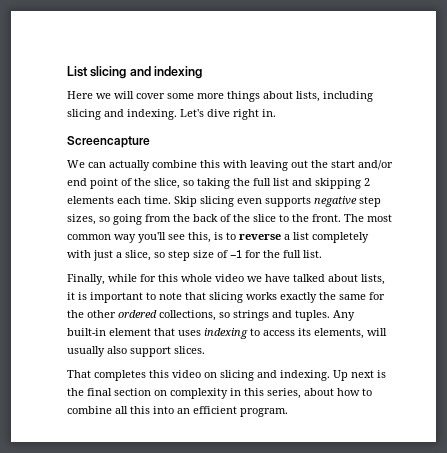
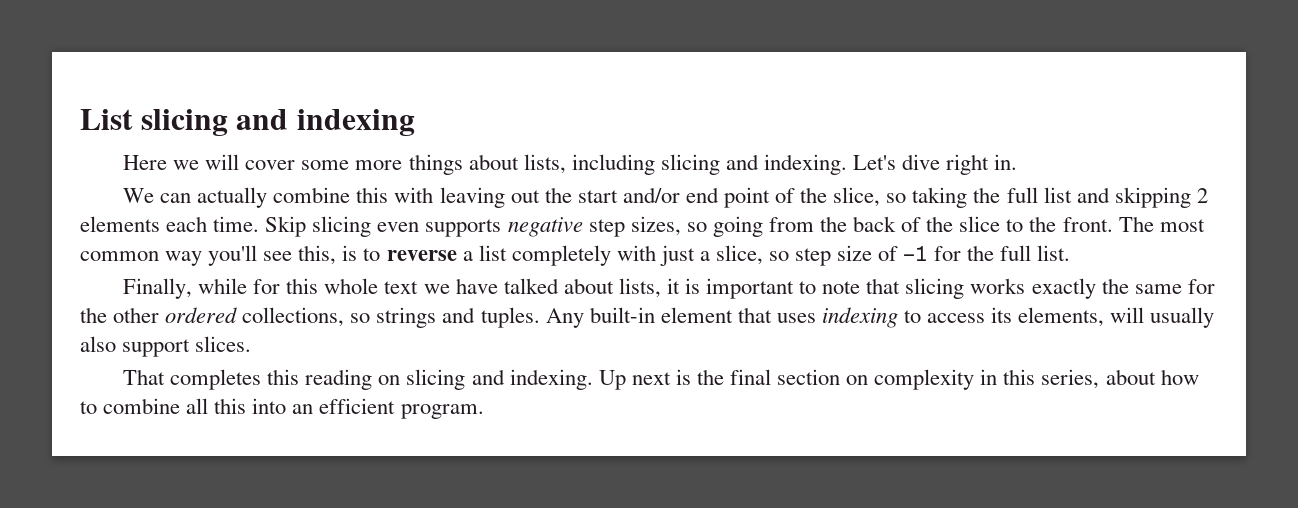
- Screencapture
- Finally, while for this whole video we have talked about lists, it is important to note that slicing works exactly the same for the other ordered collections, so strings and tuples.
+ Finally, while for this whole text we have talked about lists, it is important to note that slicing works exactly the same for the other ordered collections, so strings and tuples.
- That completes this video on slicing and indexing.
+ That completes this reading on slicing and indexing.

